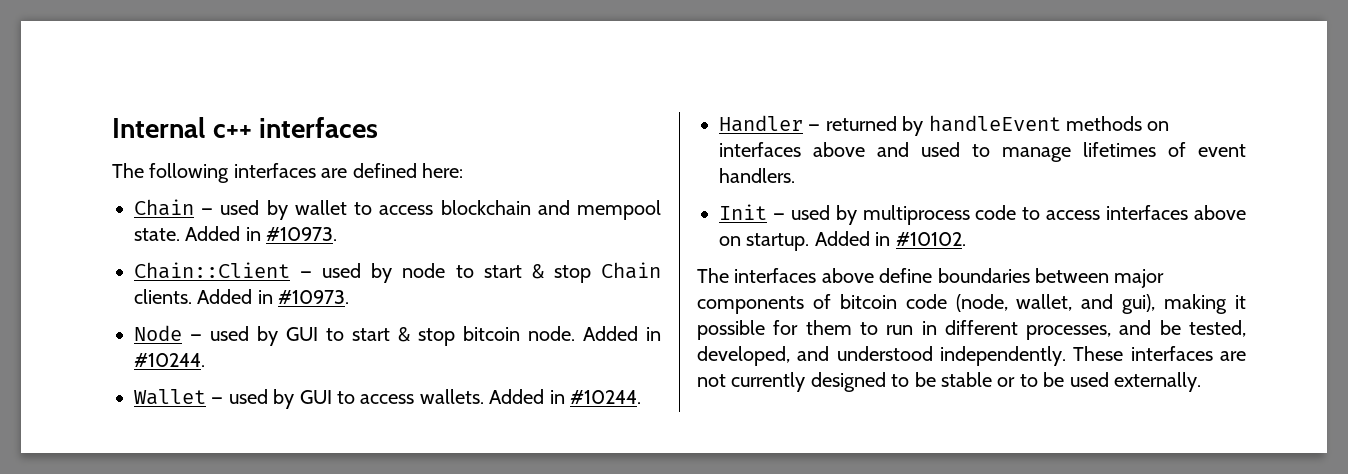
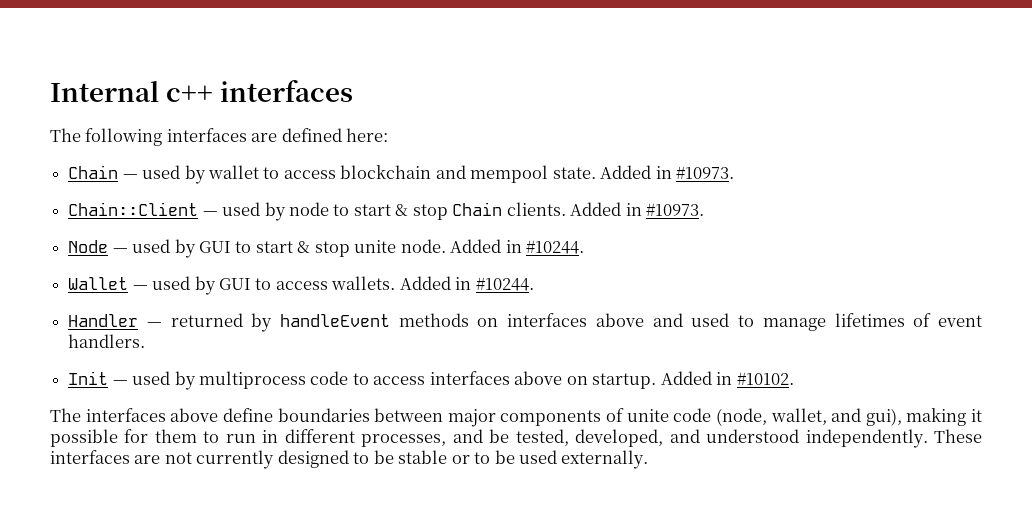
- Node — used by GUI to start & stop bitcoin node.
+ Node — used by GUI to start & stop unite node.
- The interfaces above define boundaries between major components of bitcoin code (node, wallet, and gui), making it possible for them to run in different processes, and be tested, developed, and understood independently.
+ The interfaces above define boundaries between major components of unite code (node, wallet, and gui), making it possible for them to run in different processes, and be tested, developed, and understood independently.

